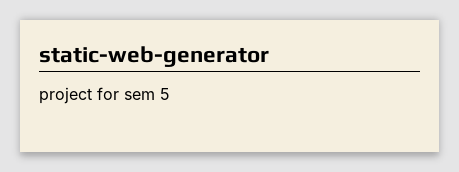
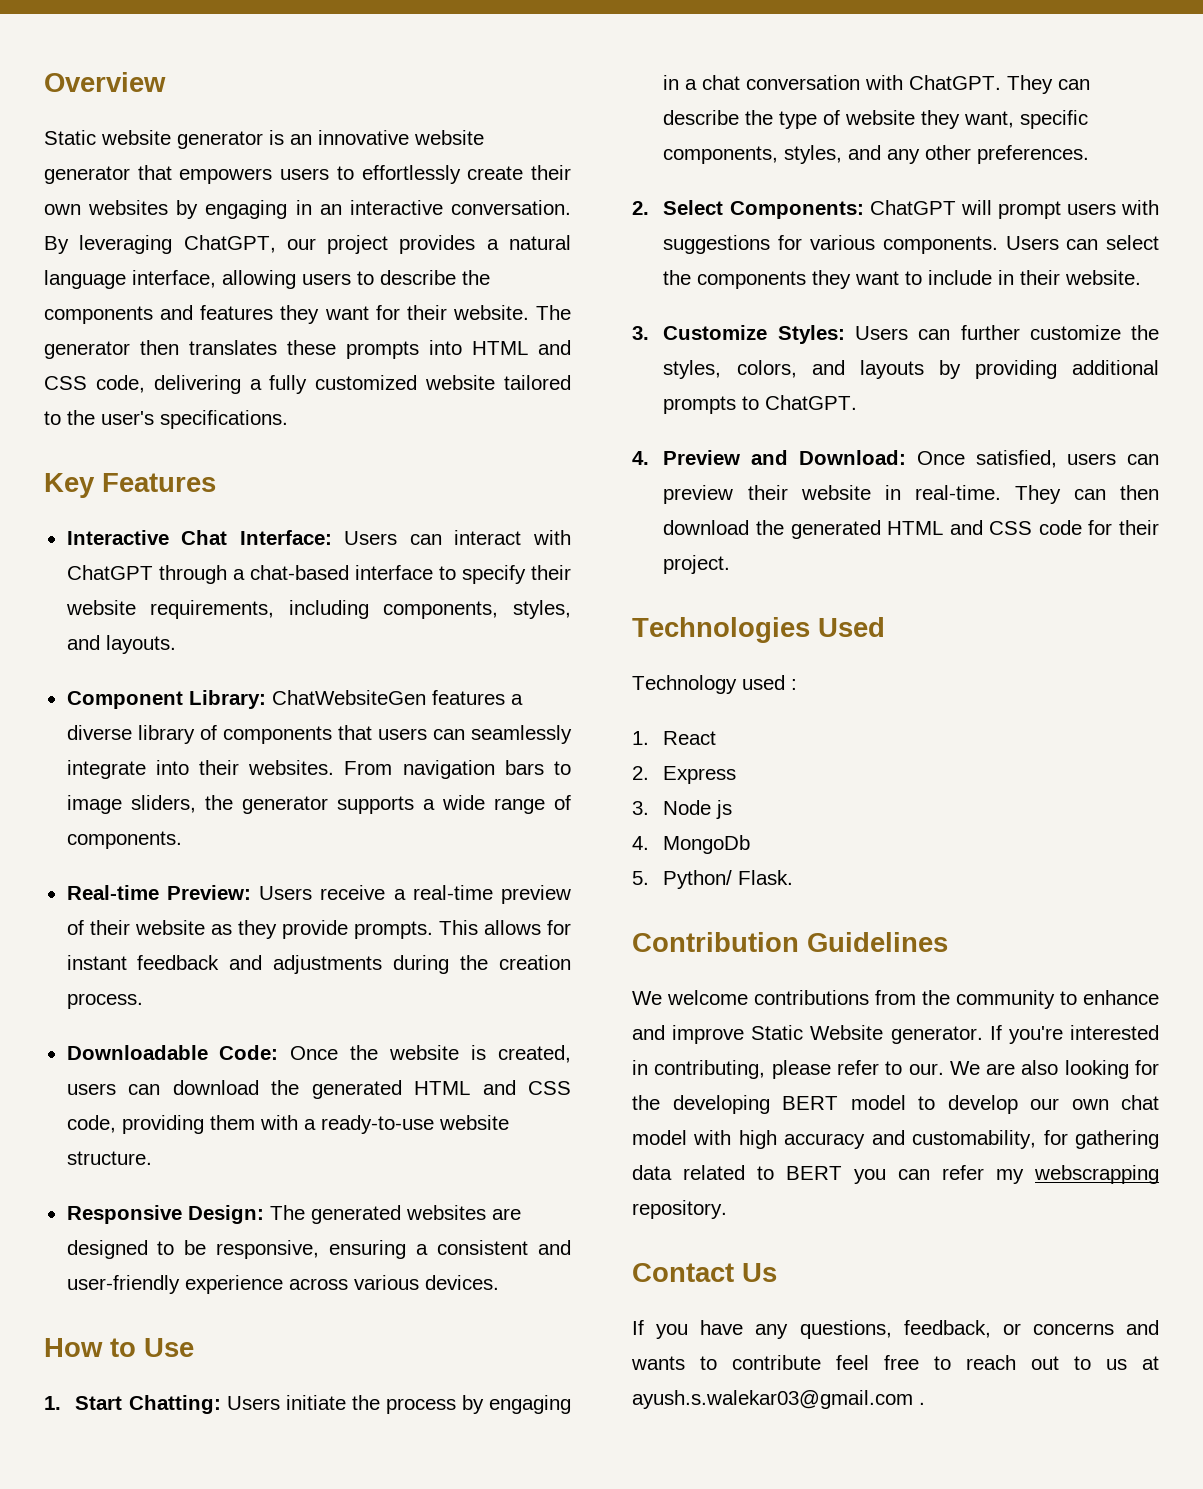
- static-web-generator
- project for sem 5
+ Overview
+ Static website generator is an innovative website generator that empowers users to effortlessly create their own websites by engaging in an interactive conversation. By leveraging ChatGPT, our project provides a natural language interface, allowing users to describe the components and features they want for their website. The generator then translates these prompts into HTML and CSS code, delivering a fully customized website tailored to the user's specifications.
+ Key Features
+ Interactive Chat Interface: Users can interact with ChatGPT through a chat-based interface to specify their website requirements, including components, styles, and layouts.
+ Component Library: ChatWebsiteGen features a diverse library of components that users can seamlessly integrate into their websites. From navigation bars to image sliders, the generator supports a wide range of components.
+ Real-time Preview: Users receive a real-time preview of their website as they provide prompts. This allows for instant feedback and adjustments during the creation process.
+ Downloadable Code: Once the website is created, users can download the generated HTML and CSS code, providing them with a ready-to-use website structure.
+ Responsive Design: The generated websites are designed to be responsive, ensuring a consistent and user-friendly experience across various devices.
+ How to Use
+ 1. Start Chatting: Users initiate the process by engaging in a chat conversation with ChatGPT. They can describe the type of website they want, specific components, styles, and any other preferences.
+ 2. Select Components: ChatGPT will prompt users with suggestions for various components. Users can select the components they want to include in their website.
+ 3. Customize Styles: Users can further customize the styles, colors, and layouts by providing additional prompts to ChatGPT.
+ 4. Preview and Download: Once satisfied, users can preview their website in real-time. They can then download the generated HTML and CSS code for their project.
+ Technologies Used
+ Technology used :
+ 1. React
+ 2. Express
+ 3. Node js
+ 4. MongoDb
+ 5. Python/ Flask.
+ Contribution Guidelines
+ We welcome contributions from the community to enhance and improve Static Website generator. If you're interested in contributing, please refer to our. We are also looking for the developing BERT model to develop our own chat model with high accuracy and customability, for gathering data related to BERT you can refer my webscrapping repository.
+ Contact Us
+ If you have any questions, feedback, or concerns and wants to contribute feel free to reach out to us at ayush.s.walekar03@gmail.com .

